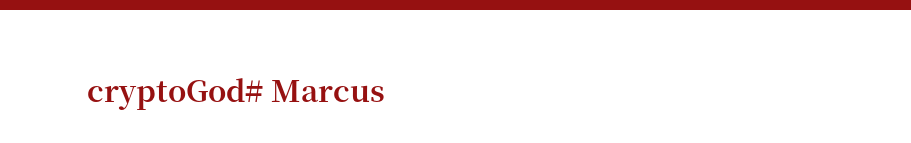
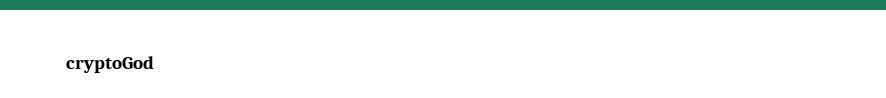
- cryptoGod# Marcus
+ cryptoGod

